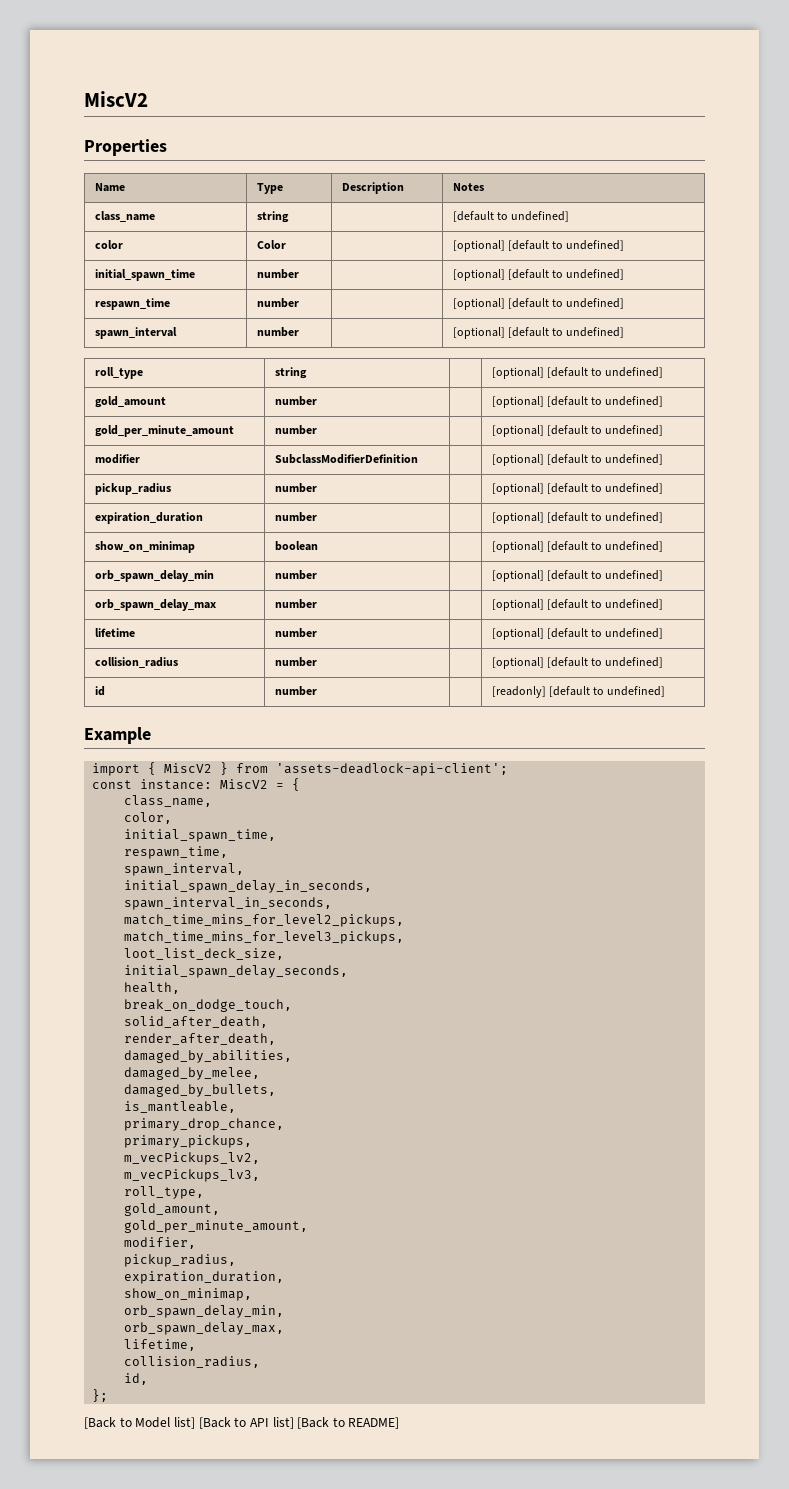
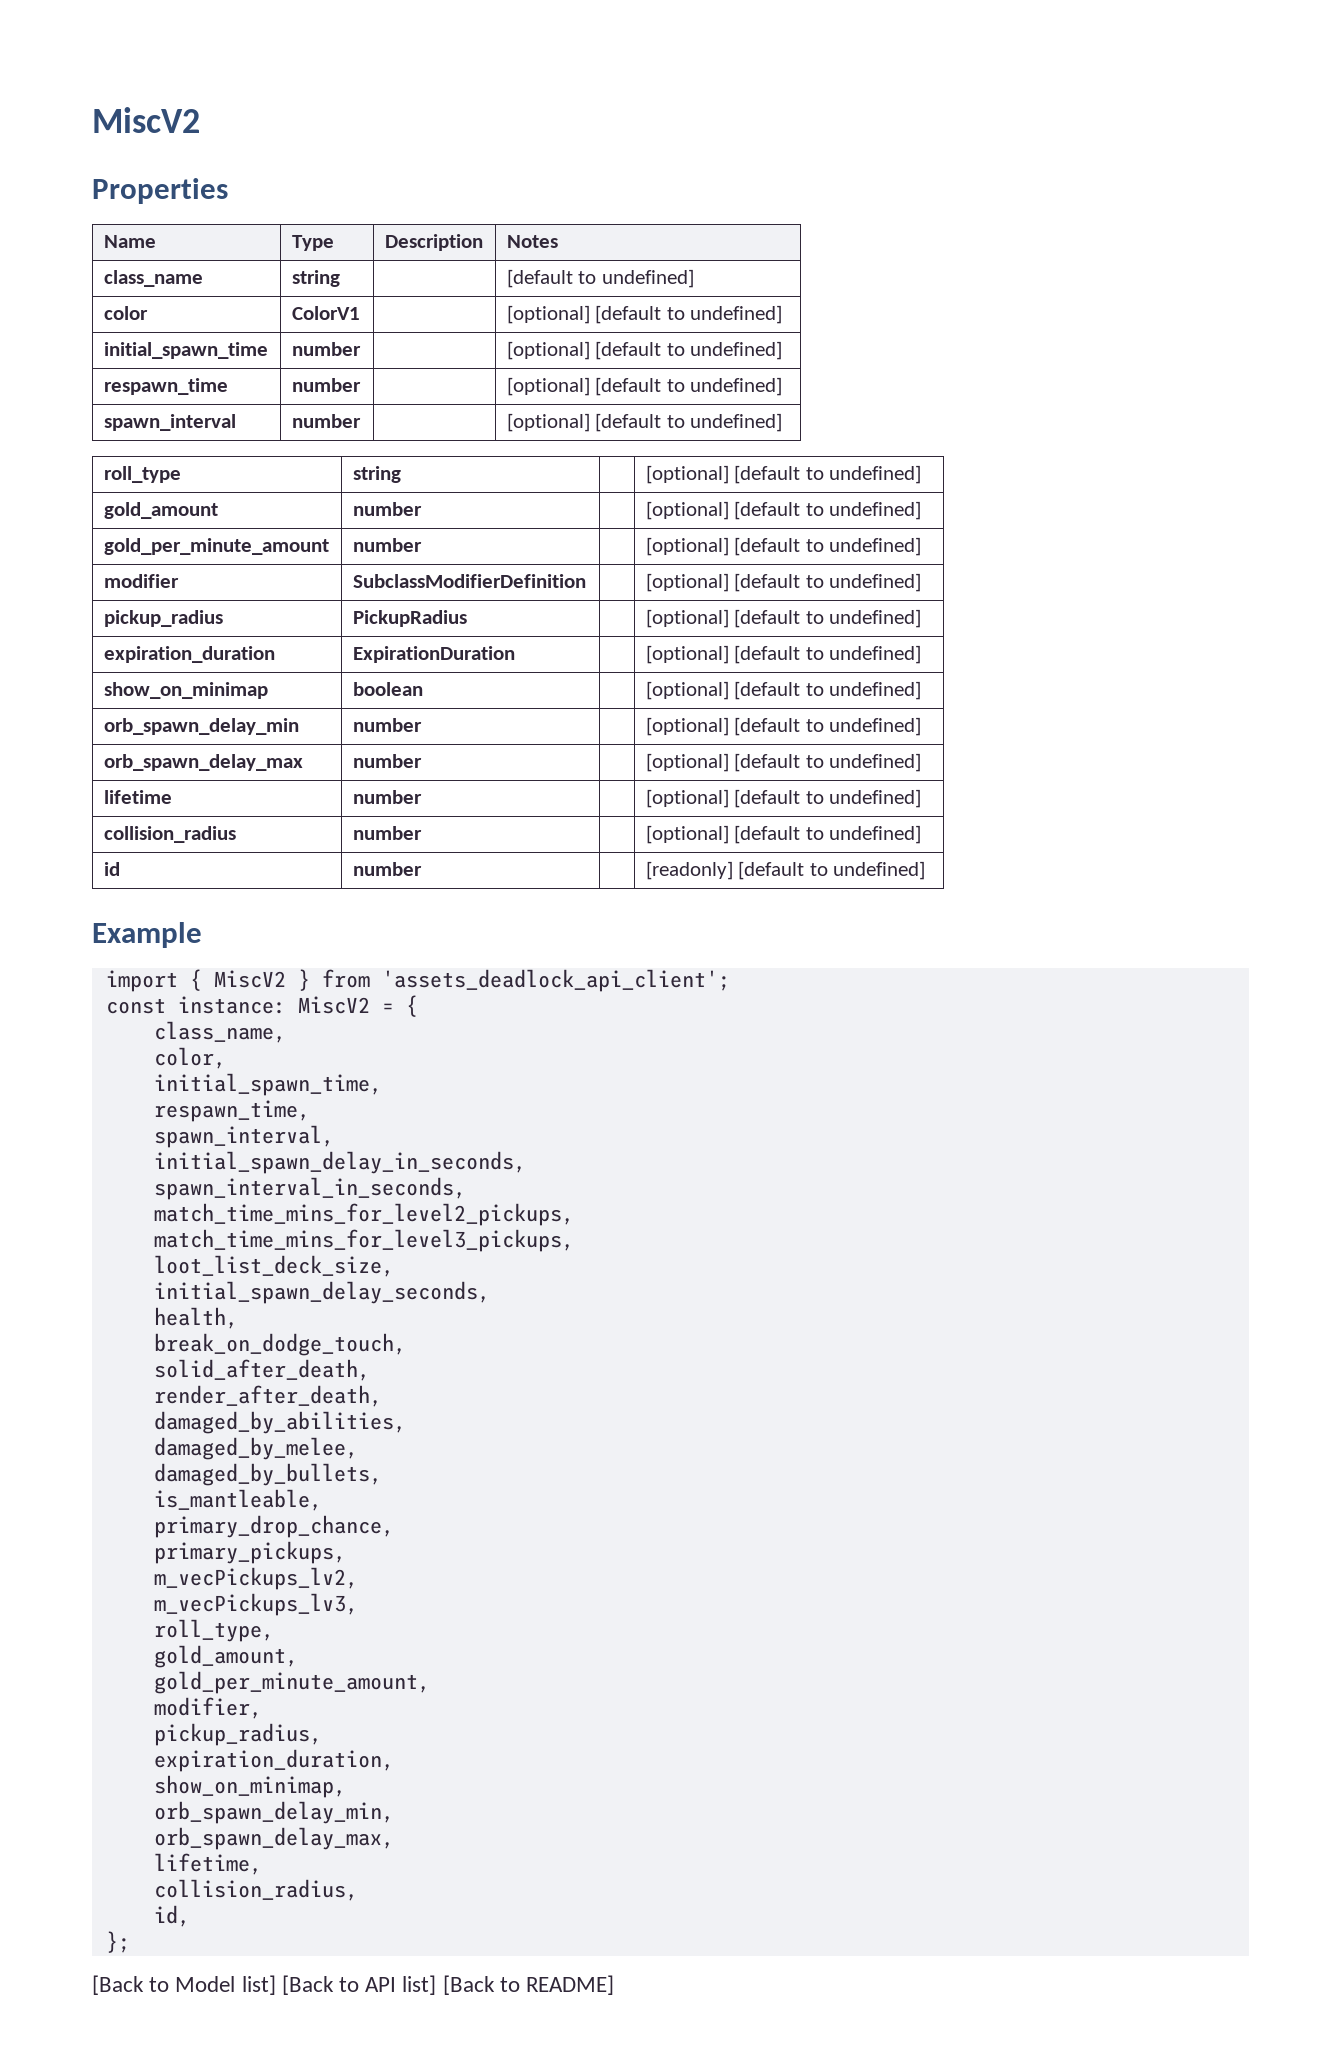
- color | Color | | [optional] [default to undefined]
+ color | ColorV1 | | [optional] [default to undefined]
- pickup_radius | number | | [optional] [default to undefined]
+ pickup_radius | PickupRadius | | [optional] [default to undefined]
- expiration_duration | number | | [optional] [default to undefined]
+ expiration_duration | ExpirationDuration | | [optional] [default to undefined]
- import { MiscV2 } from 'assets-deadlock-api-client';
+ import { MiscV2 } from 'assets_deadlock_api_client';

